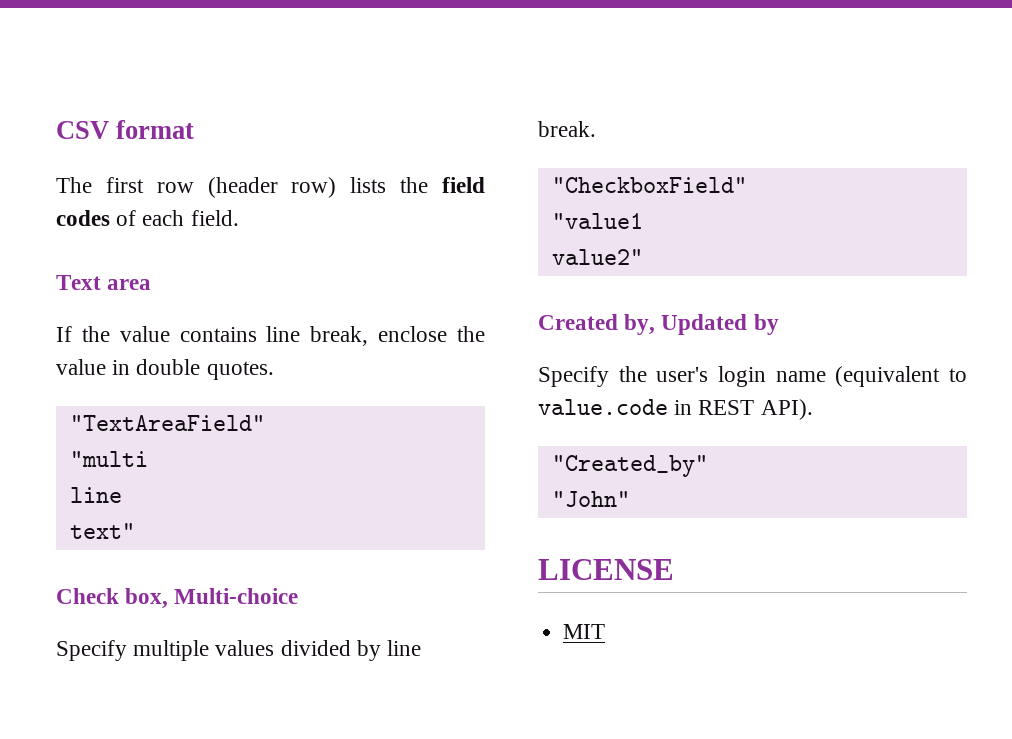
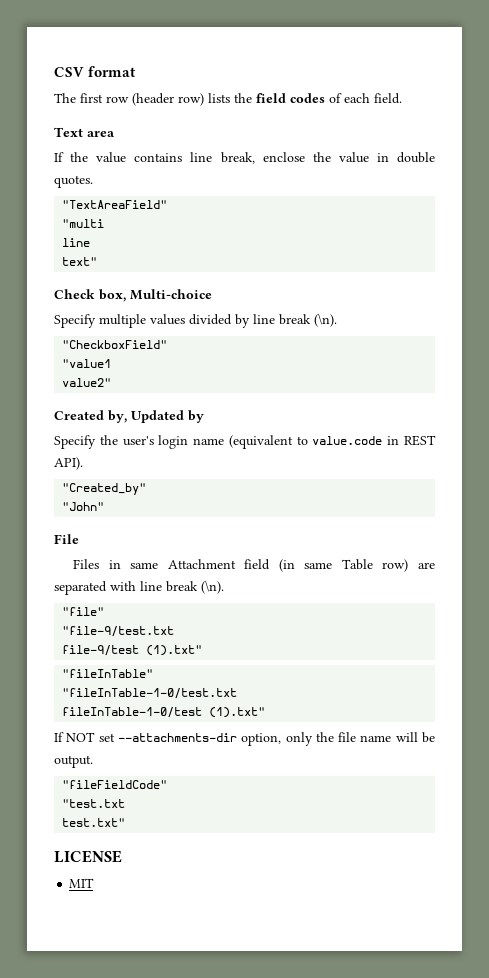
- Specify multiple values divided by line break.
+ Specify multiple values divided by line break (\n).
+ File
+ Files in same Attachment field (in same Table row) are separated with line break (\n).
+ "file"
+ "file-9/test.txt
+ file-9/test (1).txt"
+ "fileInTable"
+ "fileInTable-1-0/test.txt
+ fileInTable-1-0/test (1).txt"
+ If NOT set --attachments-dir option, only the file name will be output.
+ "fileFieldCode"
+ "test.txt
+ test.txt"

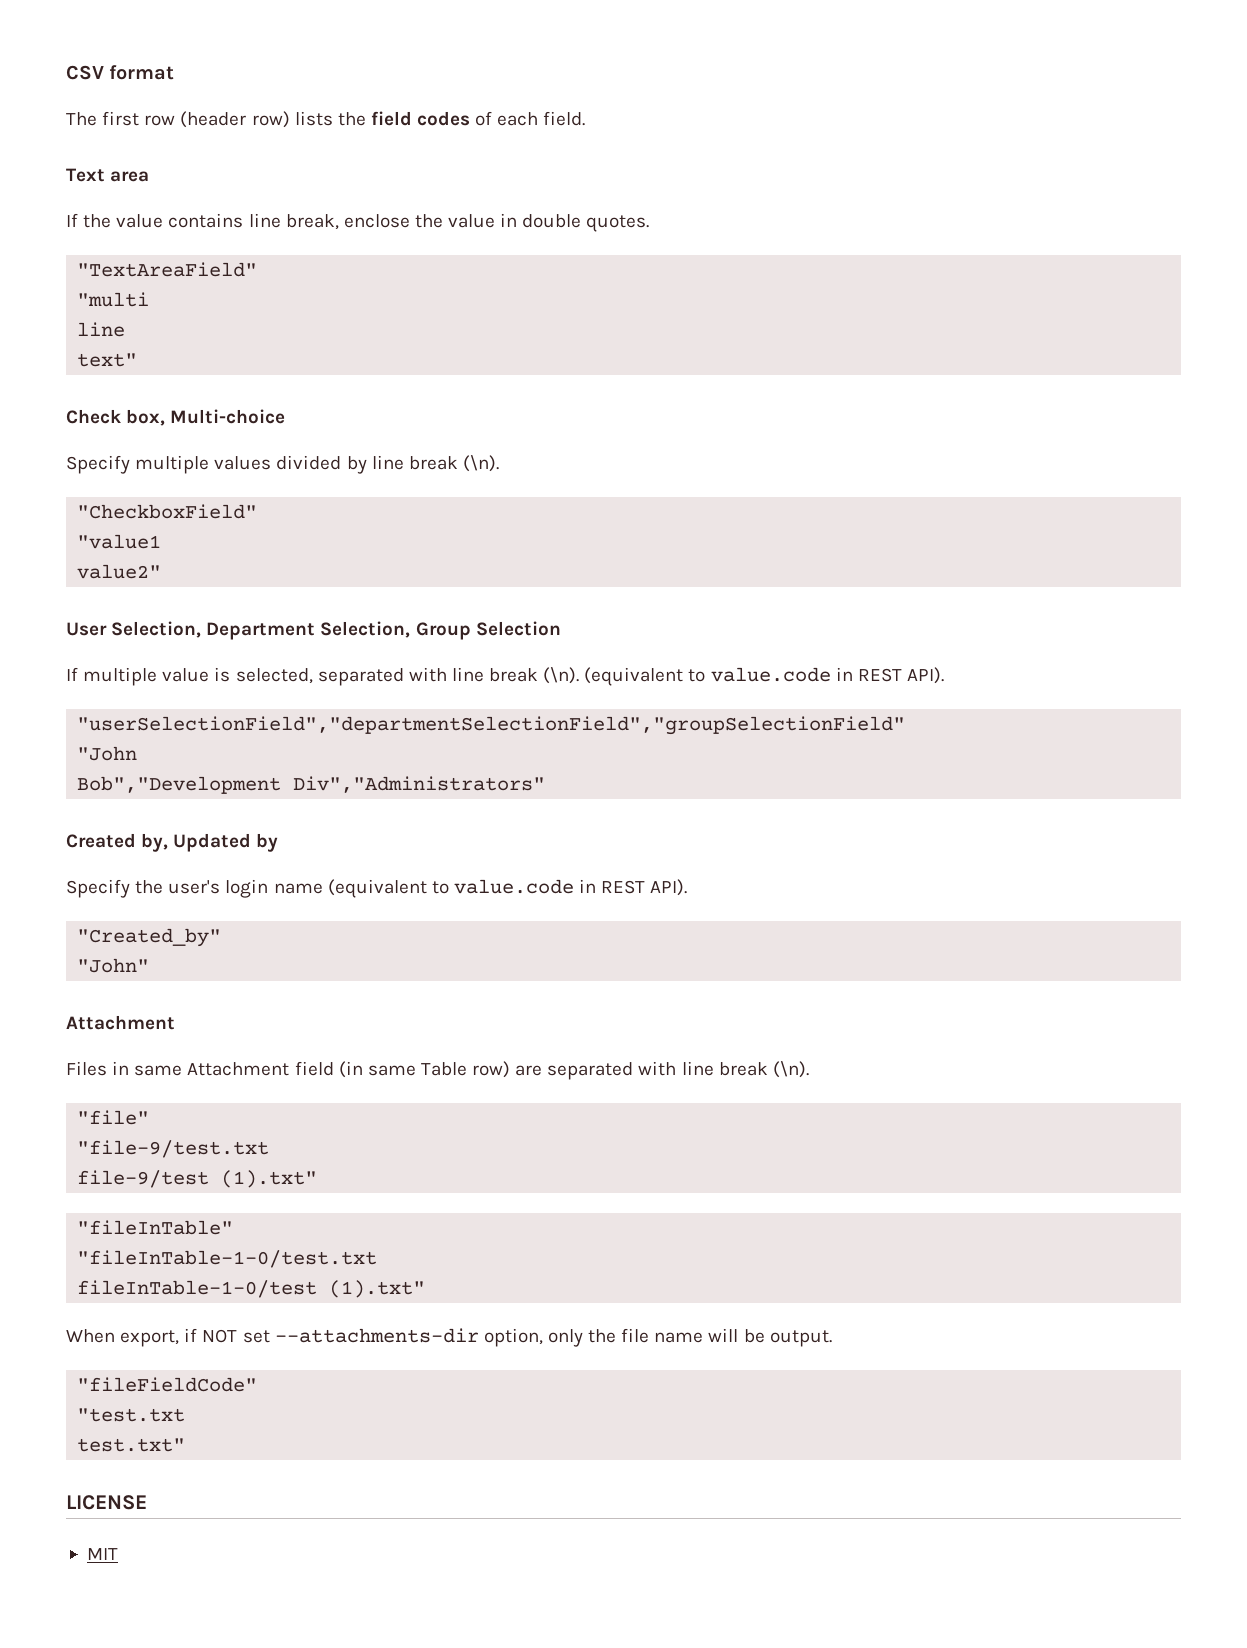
+ User Selection, Department Selection, Group Selection
+ If multiple value is selected, separated with line break (\n). (equivalent to value.code in REST API).
+ "userSelectionField","departmentSelectionField","groupSelectionField"
+ "John
+ Bob","Development Div","Administrators"
  "John"
- File
+ Attachment
- If NOT set --attachments-dir option, only the file name will be output.
+ When export, if NOT set --attachments-dir option, only the file name will be output.

